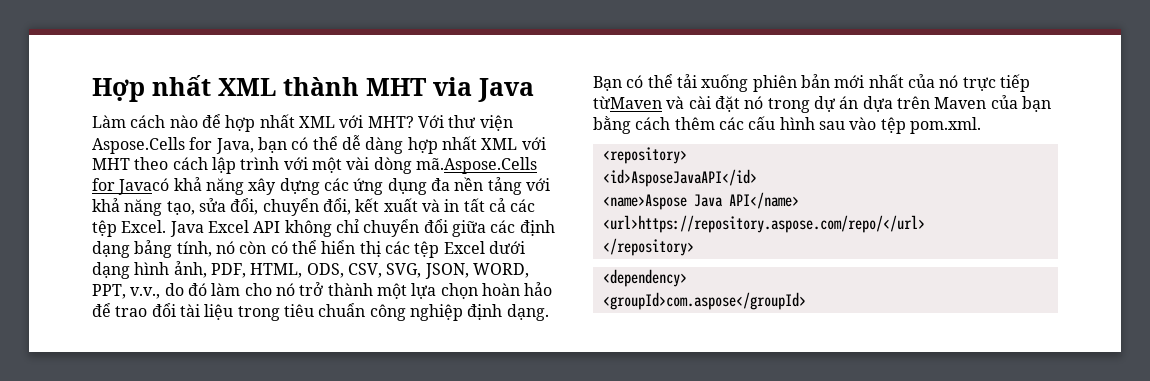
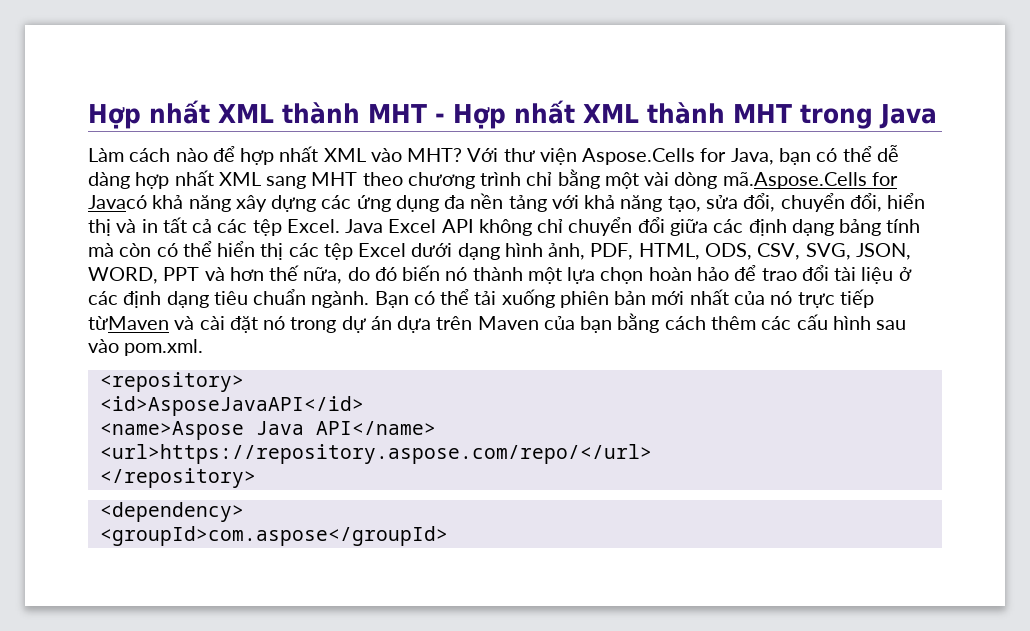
- Hợp nhất XML thành MHT via Java
+ Hợp nhất XML thành MHT - Hợp nhất XML thành MHT trong Java
- Làm cách nào để hợp nhất XML với MHT?
+ Làm cách nào để hợp nhất XML vào MHT?
- Với thư viện Aspose.Cells for Java, bạn có thể dễ dàng hợp nhất XML với MHT theo cách lập trình với một vài dòng mã.Aspose.Cells for Javacó khả năng xây dựng các ứng dụng đa nền tảng với khả năng tạo, sửa đổi, chuyển đổi, kết xuất và in tất cả các tệp Excel.
+ Với thư viện Aspose.Cells for Java, bạn có thể dễ dàng hợp nhất XML sang MHT theo chương trình chỉ bằng một vài dòng mã.Aspose.Cells for Javacó khả năng xây dựng các ứng dụng đa nền tảng với khả năng tạo, sửa đổi, chuyển đổi, hiển thị và in tất cả các tệp Excel.
- Java Excel API không chỉ chuyển đổi giữa các định dạng bảng tính, nó còn có thể hiển thị các tệp Excel dưới dạng hình ảnh, PDF, HTML, ODS, CSV, SVG, JSON, WORD, PPT, v.v., do đó làm cho nó trở thành một lựa chọn hoàn hảo để trao đổi tài liệu trong tiêu chuẩn công nghiệp định dạng.
+ Java Excel API không chỉ chuyển đổi giữa các định dạng bảng tính mà còn có thể hiển thị các tệp Excel dưới dạng hình ảnh, PDF, HTML, ODS, CSV, SVG, JSON, WORD, PPT và hơn thế nữa, do đó biến nó thành một lựa chọn hoàn hảo để trao đổi tài liệu ở các định dạng tiêu chuẩn ngành.
- Bạn có thể tải xuống phiên bản mới nhất của nó trực tiếp từMaven và cài đặt nó trong dự án dựa trên Maven của bạn bằng cách thêm các cấu hình sau vào tệp pom.xml.
+ Bạn có thể tải xuống phiên bản mới nhất của nó trực tiếp từMaven và cài đặt nó trong dự án dựa trên Maven của bạn bằng cách thêm các cấu hình sau vào pom.xml.

